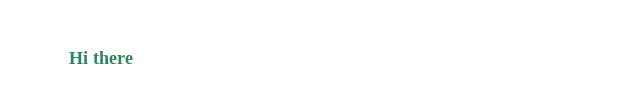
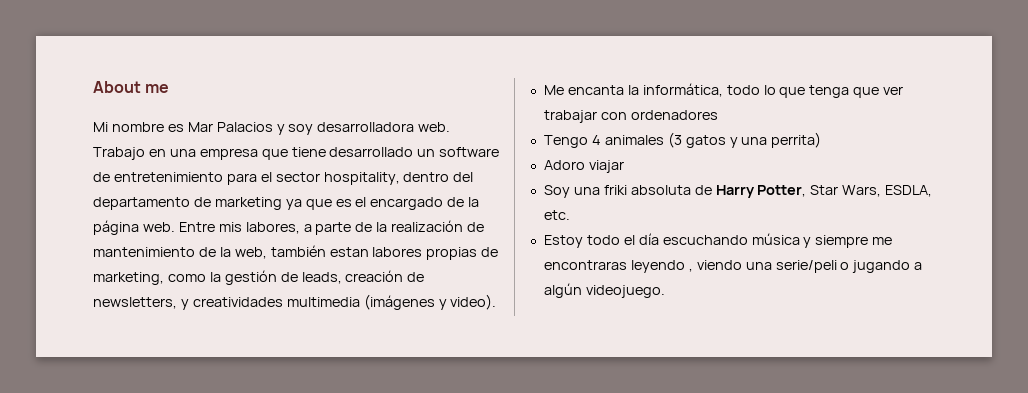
- Hi there
+ About me
+ Mi nombre es Mar Palacios y soy desarrolladora web. Trabajo en una empresa que tiene desarrollado un software de entretenimiento para el sector hospitality, dentro del departamento de marketing ya que es el encargado de la página web. Entre mis labores, a parte de la realización de mantenimiento de la web, también estan labores propias de marketing, como la gestión de leads, creación de newsletters, y creatividades multimedia (imágenes y video).
+ Me encanta la informática, todo lo que tenga que ver trabajar con ordenadores
+ Tengo 4 animales (3 gatos y una perrita)
+ Adoro viajar
+ Soy una friki absoluta de Harry Potter, Star Wars, ESDLA, etc.
+ Estoy todo el día escuchando música y siempre me encontraras leyendo , viendo una serie/peli o jugando a algún videojuego.

